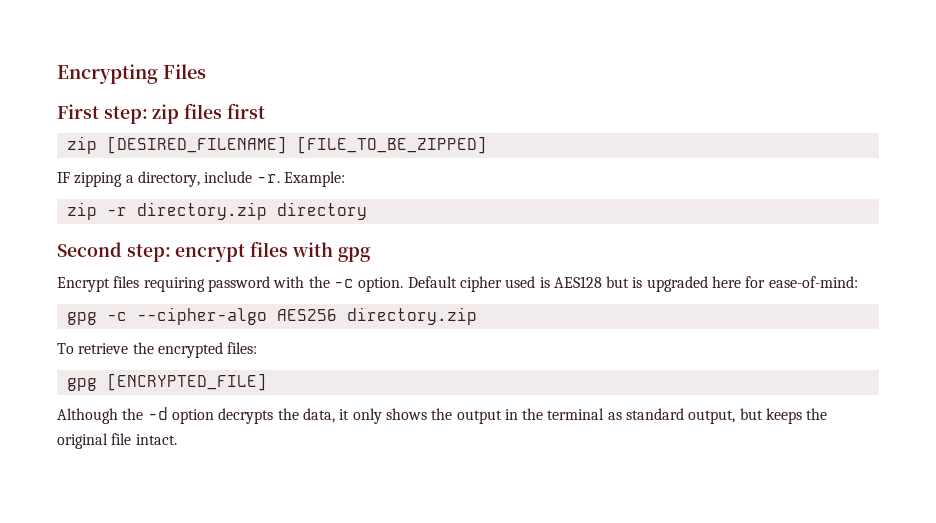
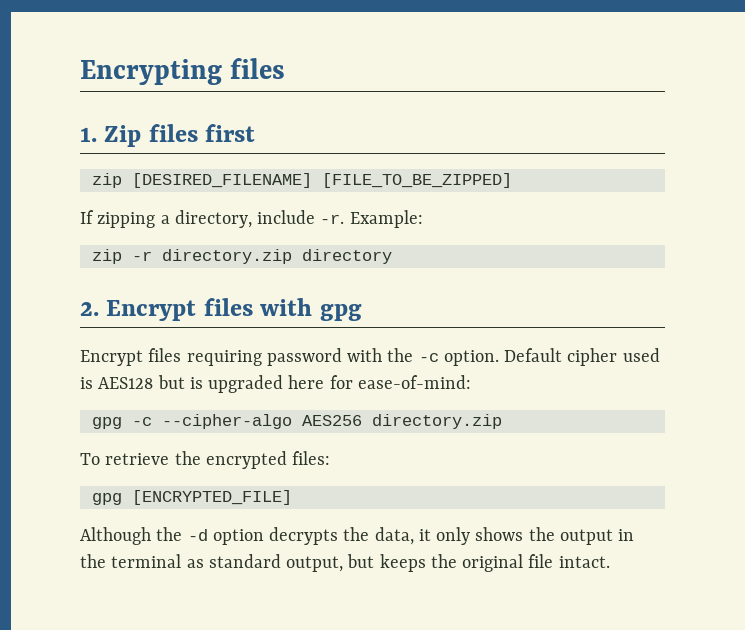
- Encrypting Files
- First step: zip files first
+ Encrypting files
+ 1. Zip files first
- IF zipping a directory, include -r.
+ If zipping a directory, include -r.
- Second step: encrypt files with gpg
+ 2. Encrypt files with gpg

